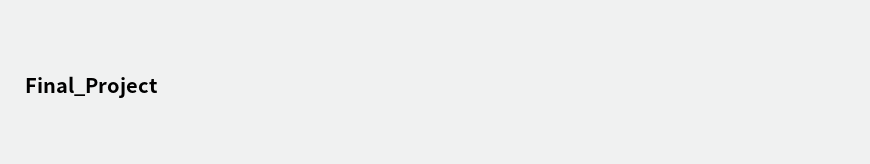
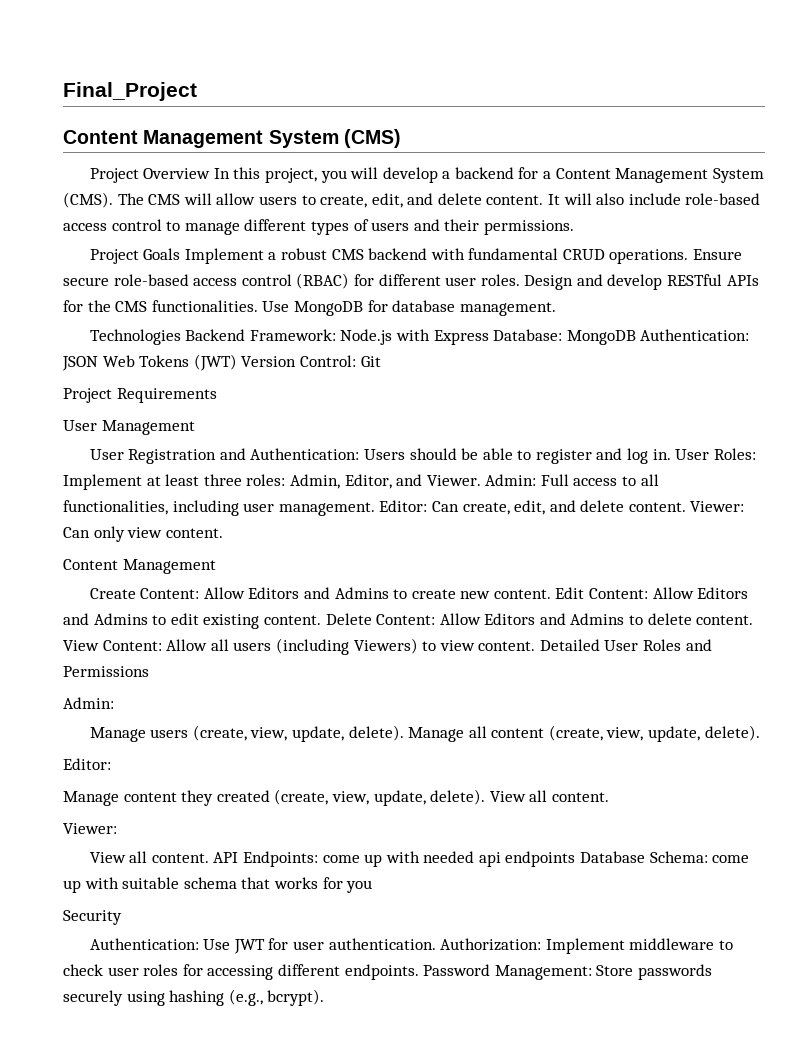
+ Content Management System (CMS)
+ Project Overview In this project, you will develop a backend for a Content Management System (CMS). The CMS will allow users to create, edit, and delete content. It will also include role-based access control to manage different types of users and their permissions.
+ Project Goals Implement a robust CMS backend with fundamental CRUD operations. Ensure secure role-based access control (RBAC) for different user roles. Design and develop RESTful APIs for the CMS functionalities. Use MongoDB for database management.
+ Technologies Backend Framework: Node.js with Express Database: MongoDB Authentication: JSON Web Tokens (JWT) Version Control: Git
+ Project Requirements
+ User Management
+ User Registration and Authentication: Users should be able to register and log in. User Roles: Implement at least three roles: Admin, Editor, and Viewer. Admin: Full access to all functionalities, including user management. Editor: Can create, edit, and delete content. Viewer: Can only view content.
+ Content Management
+ Create Content: Allow Editors and Admins to create new content. Edit Content: Allow Editors and Admins to edit existing content. Delete Content: Allow Editors and Admins to delete content. View Content: Allow all users (including Viewers) to view content. Detailed User Roles and Permissions
+ Admin:
+ Manage users (create, view, update, delete). Manage all content (create, view, update, delete).
+ Editor:
+ Manage content they created (create, view, update, delete). View all content.
+ Viewer:
+ View all content. API Endpoints: come up with needed api endpoints Database Schema: come up with suitable schema that works for you
+ Security
+ Authentication: Use JWT for user authentication. Authorization: Implement middleware to check user roles for accessing different endpoints. Password Management: Store passwords securely using hashing (e.g., bcrypt).

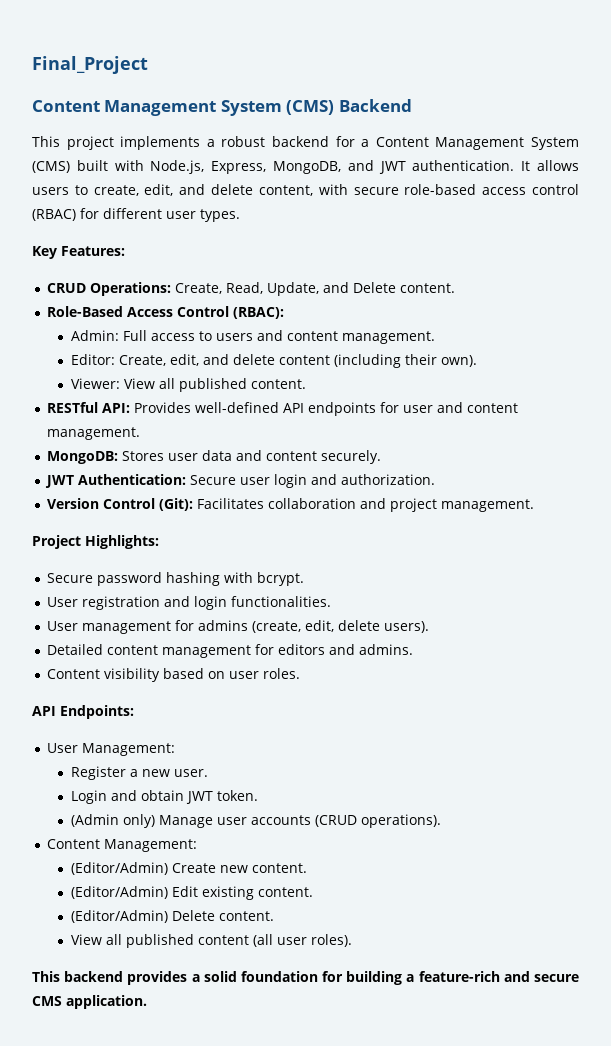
- Content Management System (CMS)
- Project Overview In this project, you will develop a backend for a Content Management System (CMS). The CMS will allow users to create, edit, and delete content. It will also include role-based access control to manage different types of users and their permissions.
- Project Goals Implement a robust CMS backend with fundamental CRUD operations. Ensure secure role-based access control (RBAC) for different user roles. Design and develop RESTful APIs for the CMS functionalities. Use MongoDB for database management.
- Technologies Backend Framework: Node.js with Express Database: MongoDB Authentication: JSON Web Tokens (JWT) Version Control: Git
- Project Requirements
- User Management
- User Registration and Authentication: Users should be able to register and log in. User Roles: Implement at least three roles: Admin, Editor, and Viewer. Admin: Full access to all functionalities, including user management. Editor: Can create, edit, and delete content. Viewer: Can only view content.
- Content Management
- Create Content: Allow Editors and Admins to create new content. Edit Content: Allow Editors and Admins to edit existing content. Delete Content: Allow Editors and Admins to delete content. View Content: Allow all users (including Viewers) to view content. Detailed User Roles and Permissions
- Admin:
- Manage users (create, view, update, delete). Manage all content (create, view, update, delete).
- Editor:
- Manage content they created (create, view, update, delete). View all content.
- Viewer:
- View all content. API Endpoints: come up with needed api endpoints Database Schema: come up with suitable schema that works for you
- Security
- Authentication: Use JWT for user authentication. Authorization: Implement middleware to check user roles for accessing different endpoints. Password Management: Store passwords securely using hashing (e.g., bcrypt).
+ Content Management System (CMS) Backend
+ This project implements a robust backend for a Content Management System (CMS) built with Node.js, Express, MongoDB, and JWT authentication. It allows users to create, edit, and delete content, with secure role-based access control (RBAC) for different user types.
+ Key Features:
+ CRUD Operations: Create, Read, Update, and Delete content.
+ Role-Based Access Control (RBAC):
+ Admin: Full access to users and content management.
+ Editor: Create, edit, and delete content (including their own).
+ Viewer: View all published content.
+ RESTful API: Provides well-defined API endpoints for user and content management.
+ MongoDB: Stores user data and content securely.
+ JWT Authentication: Secure user login and authorization.
+ Version Control (Git): Facilitates collaboration and project management.
+ Project Highlights:
+ Secure password hashing with bcrypt.
+ User registration and login functionalities.
+ User management for admins (create, edit, delete users).
+ Detailed content management for editors and admins.
+ Content visibility based on user roles.
+ API Endpoints:
+ User Management:
+ Register a new user.
+ Login and obtain JWT token.
+ (Admin only) Manage user accounts (CRUD operations).
+ Content Management:
+ (Editor/Admin) Create new content.
+ (Editor/Admin) Edit existing content.
+ (Editor/Admin) Delete content.
+ View all published content (all user roles).
+ This backend provides a solid foundation for building a feature-rich and secure CMS application.

